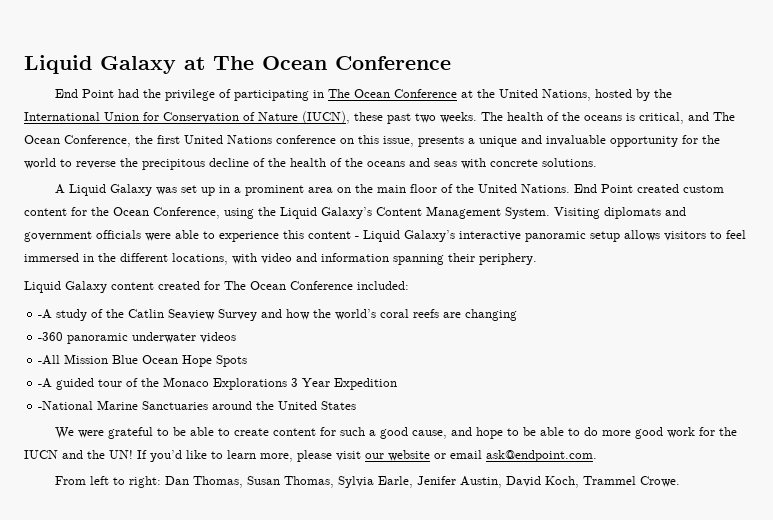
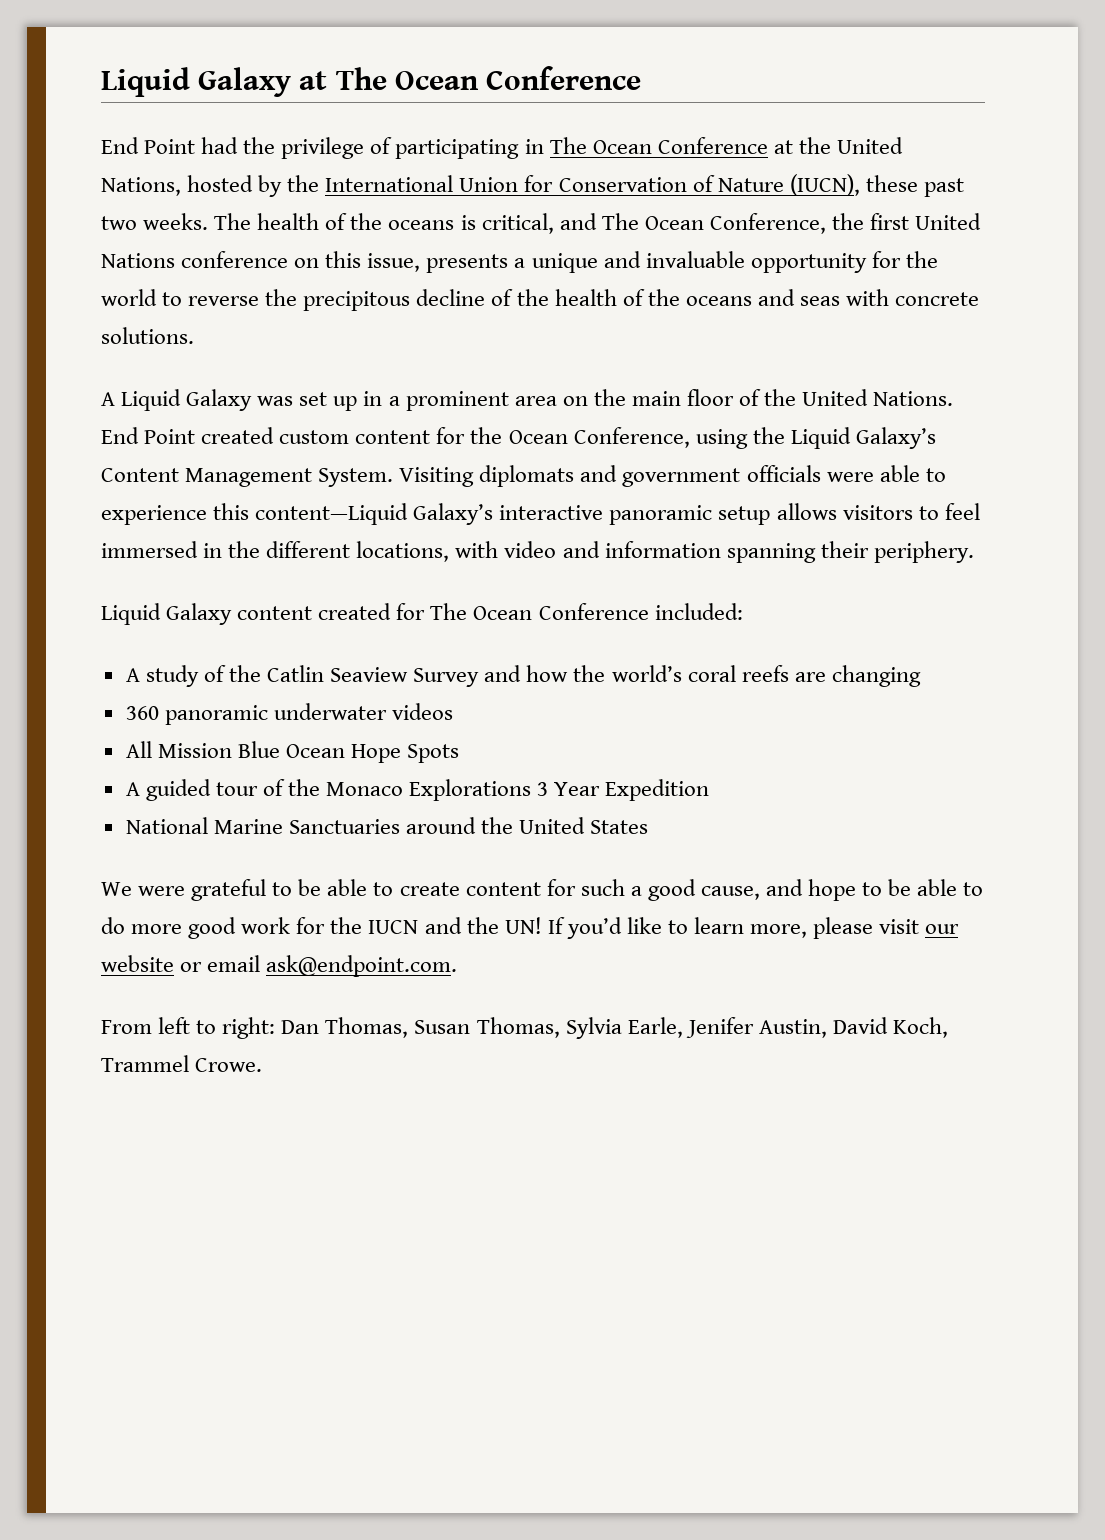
- Visiting diplomats and government officials were able to experience this content - Liquid Galaxy’s interactive panoramic setup allows visitors to feel immersed in the different locations, with video and information spanning their periphery.
+ Visiting diplomats and government officials were able to experience this content—Liquid Galaxy’s interactive panoramic setup allows visitors to feel immersed in the different locations, with video and information spanning their periphery.
- -A study of the Catlin Seaview Survey and how the world’s coral reefs are changing
+ A study of the Catlin Seaview Survey and how the world’s coral reefs are changing
- -360 panoramic underwater videos
+ 360 panoramic underwater videos
- -All Mission Blue Ocean Hope Spots
+ All Mission Blue Ocean Hope Spots
- -A guided tour of the Monaco Explorations 3 Year Expedition
+ A guided tour of the Monaco Explorations 3 Year Expedition
- -National Marine Sanctuaries around the United States
+ National Marine Sanctuaries around the United States

